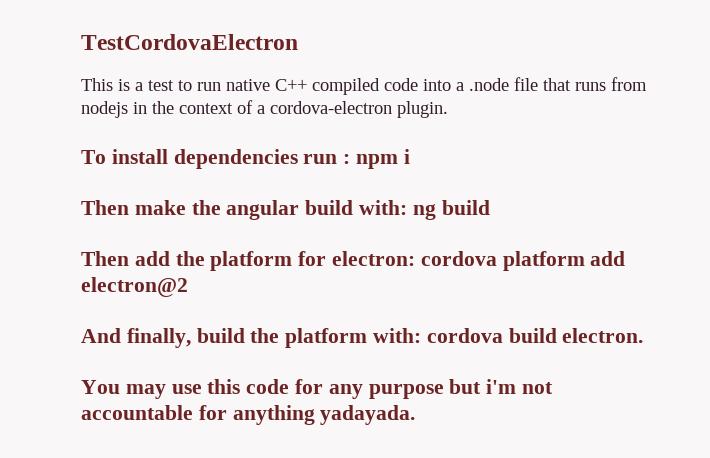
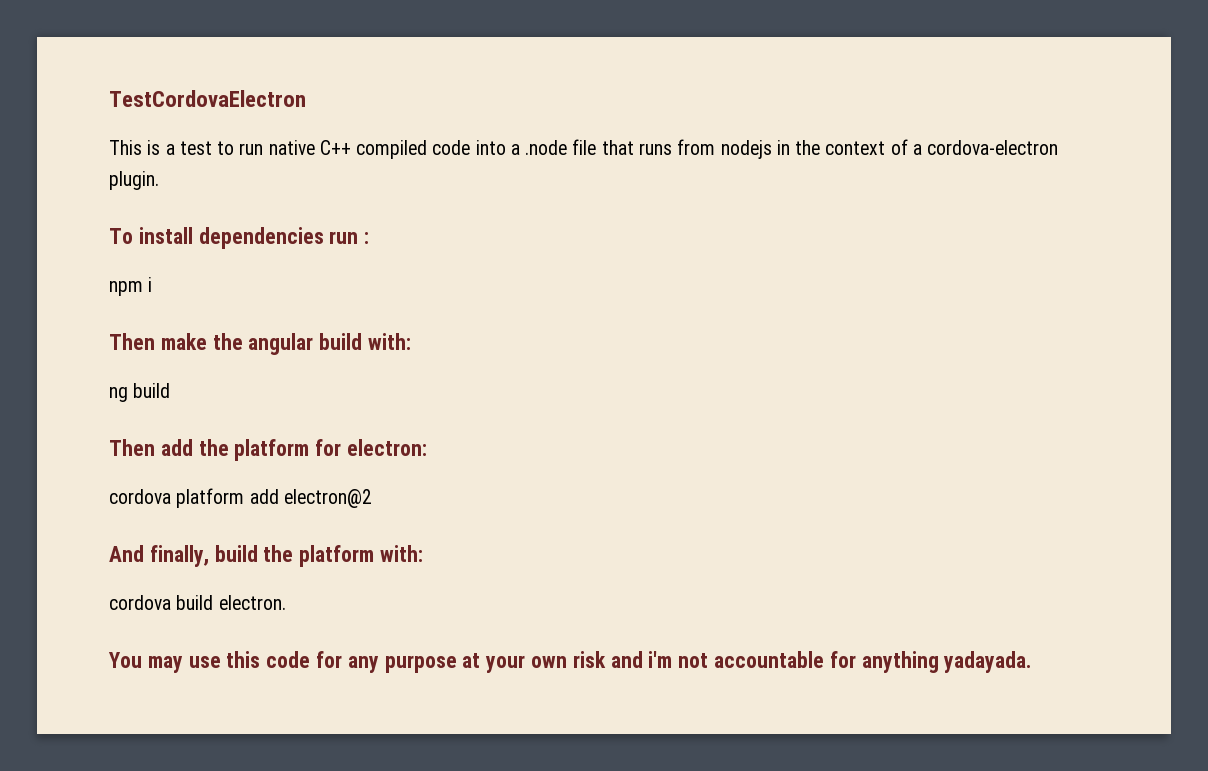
- To install dependencies run : npm i
+ To install dependencies run :
+ npm i
- Then make the angular build with: ng build
+ Then make the angular build with:
+ ng build
- Then add the platform for electron: cordova platform add electron@2
+ Then add the platform for electron:
+ cordova platform add electron@2
- And finally, build the platform with: cordova build electron.
+ And finally, build the platform with:
+ cordova build electron.
- You may use this code for any purpose but i'm not accountable for anything yadayada.
+ You may use this code for any purpose at your own risk and i'm not accountable for anything yadayada.

